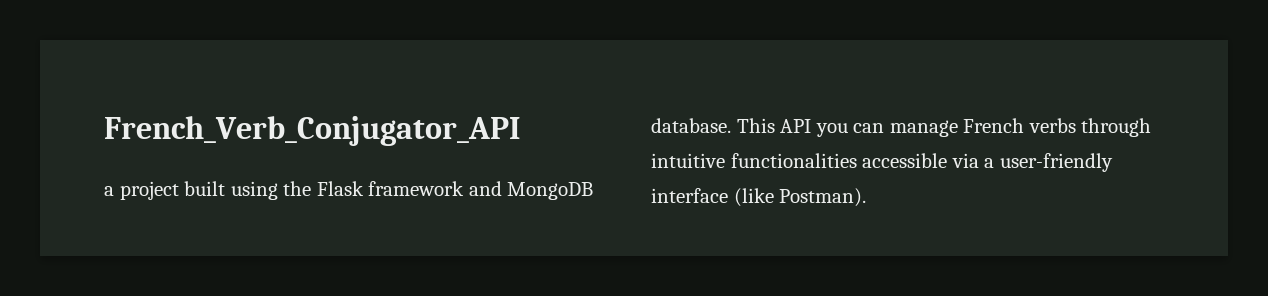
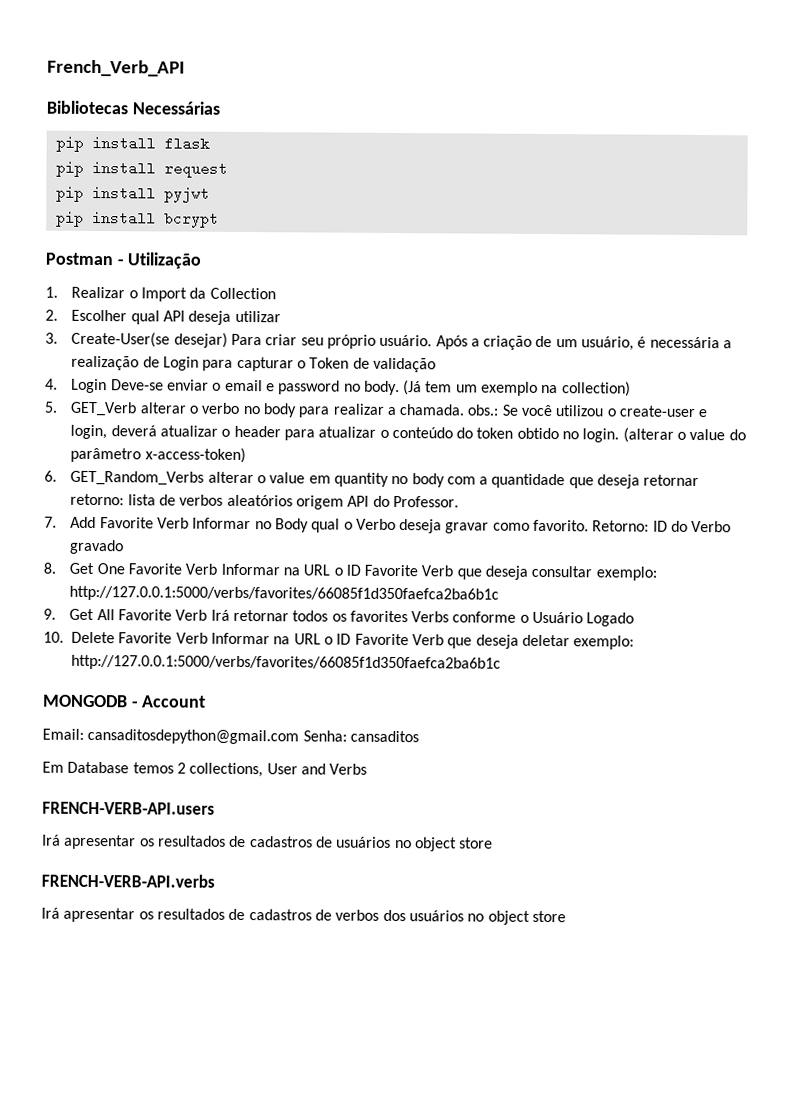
- French_Verb_Conjugator_API
- a project built using the Flask framework and MongoDB database. This API you can manage French verbs through intuitive functionalities accessible via a user-friendly interface (like Postman).
+ French_Verb_API
+ Bibliotecas Necessárias
+ pip install flask
+ pip install request
+ pip install pyjwt
+ pip install bcrypt
+ Postman - Utilização
+ 1. Realizar o Import da Collection
+ 2. Escolher qual API deseja utilizar
+ 3. Create-User(se desejar) Para criar seu próprio usuário. Após a criação de um usuário, é necessária a realização de Login para capturar o Token de validação
+ 4. Login Deve-se enviar o email e password no body. (Já tem um exemplo na collection)
+ 5. GET_Verb alterar o verbo no body para realizar a chamada. obs.: Se você utilizou o create-user e login, deverá atualizar o header para atualizar o conteúdo do token obtido no login. (alterar o value do parâmetro x-access-token)
+ 6. GET_Random_Verbs alterar o value em quantity no body com a quantidade que deseja retornar retorno: lista de verbos aleatórios origem API do Professor.
+ 7. Add Favorite Verb Informar no Body qual o Verbo deseja gravar como favorito. Retorno: ID do Verbo gravado
+ 8. Get One Favorite Verb Informar na URL o ID Favorite Verb que deseja consultar exemplo: http://127.0.0.1:5000/verbs/favorites/66085f1d350faefca2ba6b1c
+ 9. Get All Favorite Verb Irá retornar todos os favorites Verbs conforme o Usuário Logado
+ 10. Delete Favorite Verb Informar na URL o ID Favorite Verb que deseja deletar exemplo: http://127.0.0.1:5000/verbs/favorites/66085f1d350faefca2ba6b1c
+ MONGODB - Account
+ Email: cansaditosdepython@gmail.com Senha: cansaditos
+ Em Database temos 2 collections, User and Verbs
+ FRENCH-VERB-API.users
+ Irá apresentar os resultados de cadastros de usuários no object store
+ FRENCH-VERB-API.verbs
+ Irá apresentar os resultados de cadastros de verbos dos usuários no object store

